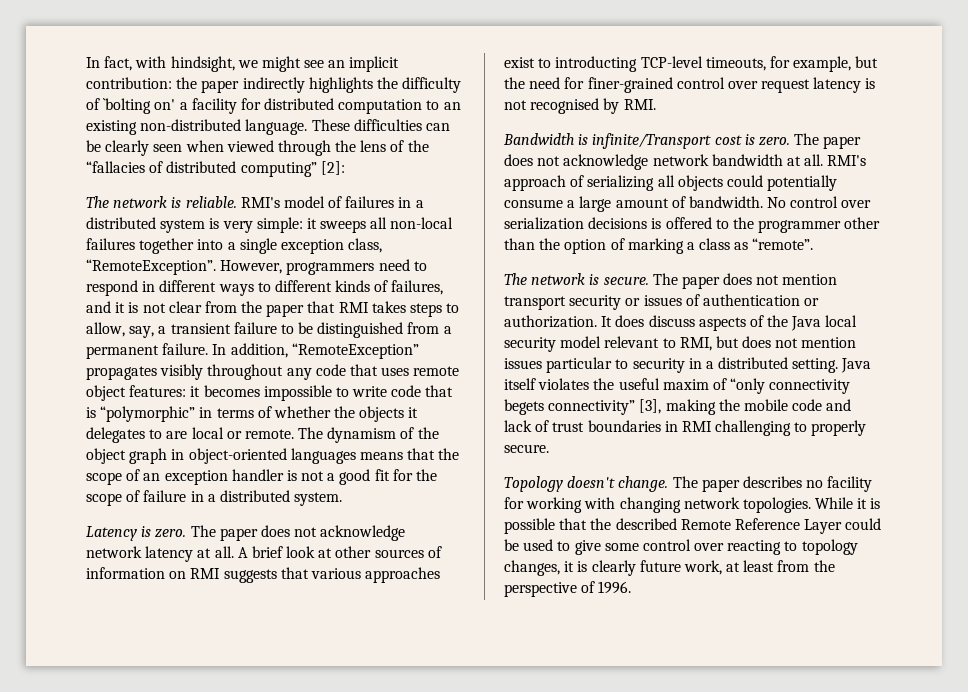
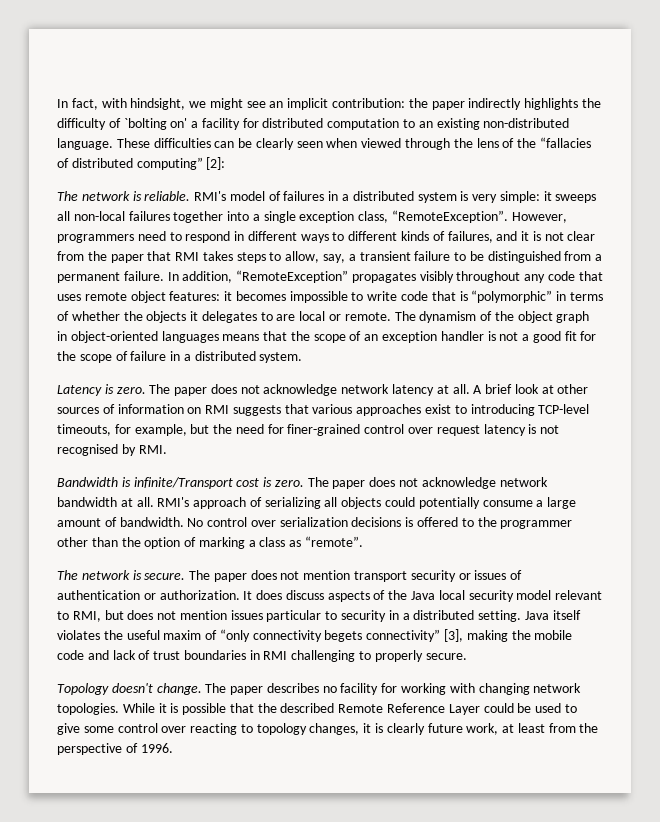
- A brief look at other sources of information on RMI suggests that various approaches exist to introducting TCP-level timeouts, for example, but the need for finer-grained control over request latency is not recognised by RMI.
+ A brief look at other sources of information on RMI suggests that various approaches exist to introducing TCP-level timeouts, for example, but the need for finer-grained control over request latency is not recognised by RMI.

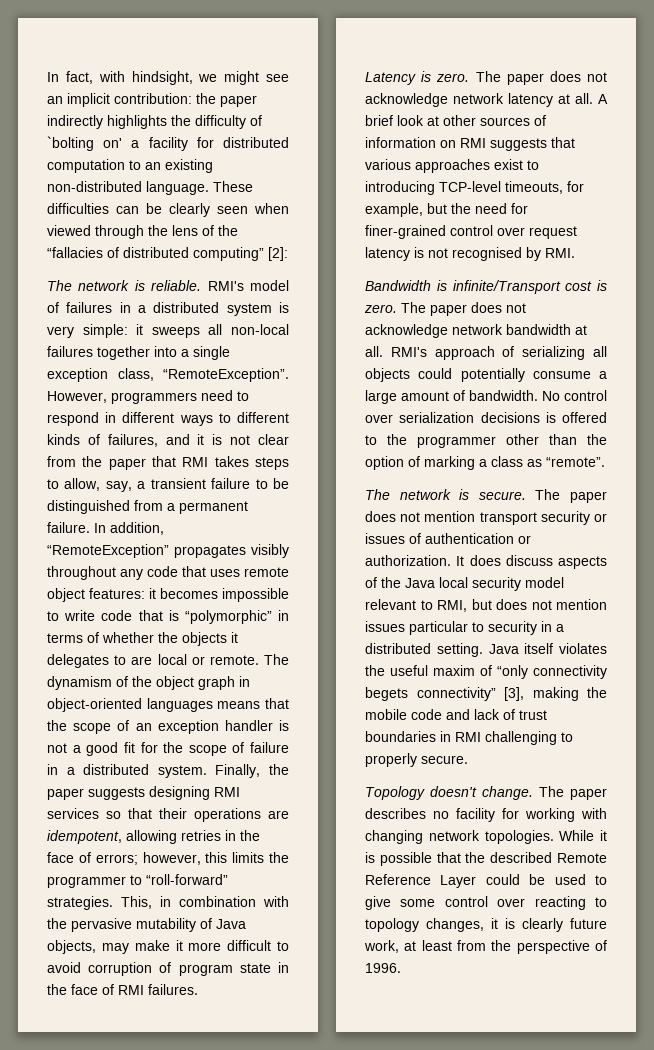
+ Finally, the paper suggests designing RMI services so that their operations are idempotent, allowing retries in the face of errors; however, this limits the programmer to “roll-forward” strategies. This, in combination with the pervasive mutability of Java objects, may make it more difficult to avoid corruption of program state in the face of RMI failures.

